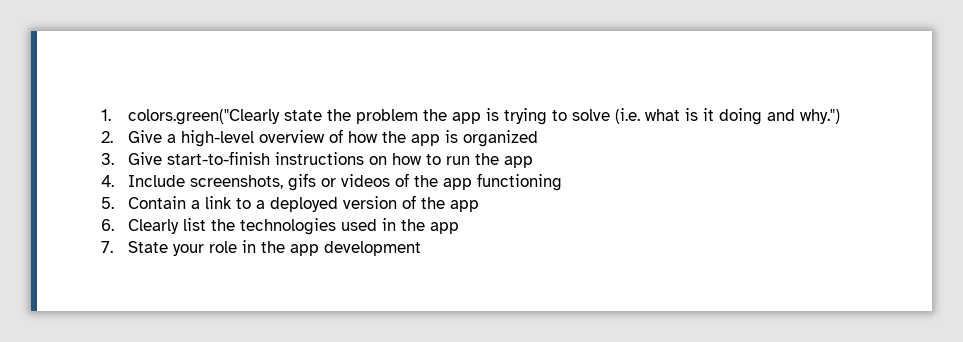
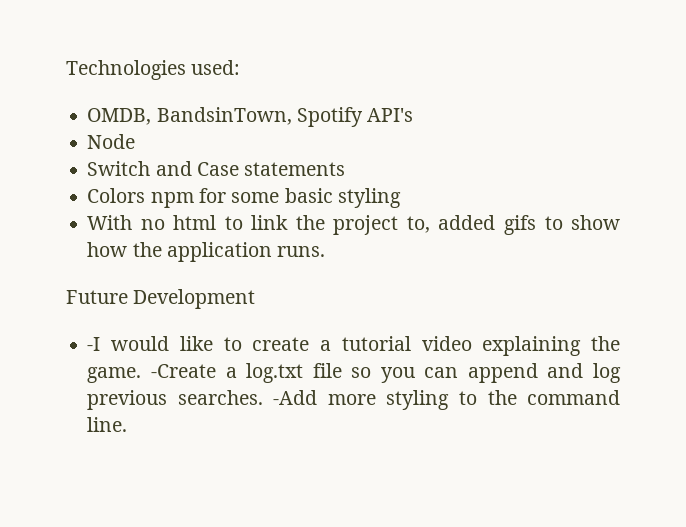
- 1. colors.green("Clearly state the problem the app is trying to solve (i.e. what is it doing and why.")
- 2. Give a high-level overview of how the app is organized
- 3. Give start-to-finish instructions on how to run the app
- 4. Include screenshots, gifs or videos of the app functioning
- 5. Contain a link to a deployed version of the app
- 6. Clearly list the technologies used in the app
- 7. State your role in the app development
+ Technologies used:
+ OMDB, BandsinTown, Spotify API's
+ Node
+ Switch and Case statements
+ Colors npm for some basic styling
+ With no html to link the project to, added gifs to show how the application runs.
+ Future Development
+ -I would like to create a tutorial video explaining the game. -Create a log.txt file so you can append and log previous searches. -Add more styling to the command line.

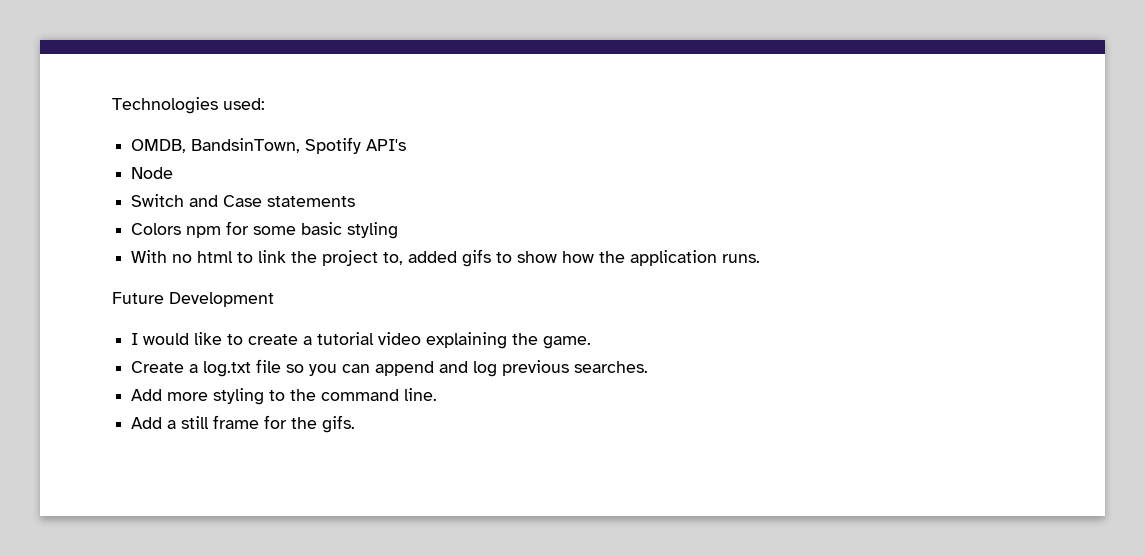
- -I would like to create a tutorial video explaining the game. -Create a log.txt file so you can append and log previous searches. -Add more styling to the command line.
+ I would like to create a tutorial video explaining the game.
+ Create a log.txt file so you can append and log previous searches.
+ Add more styling to the command line.
+ Add a still frame for the gifs.

